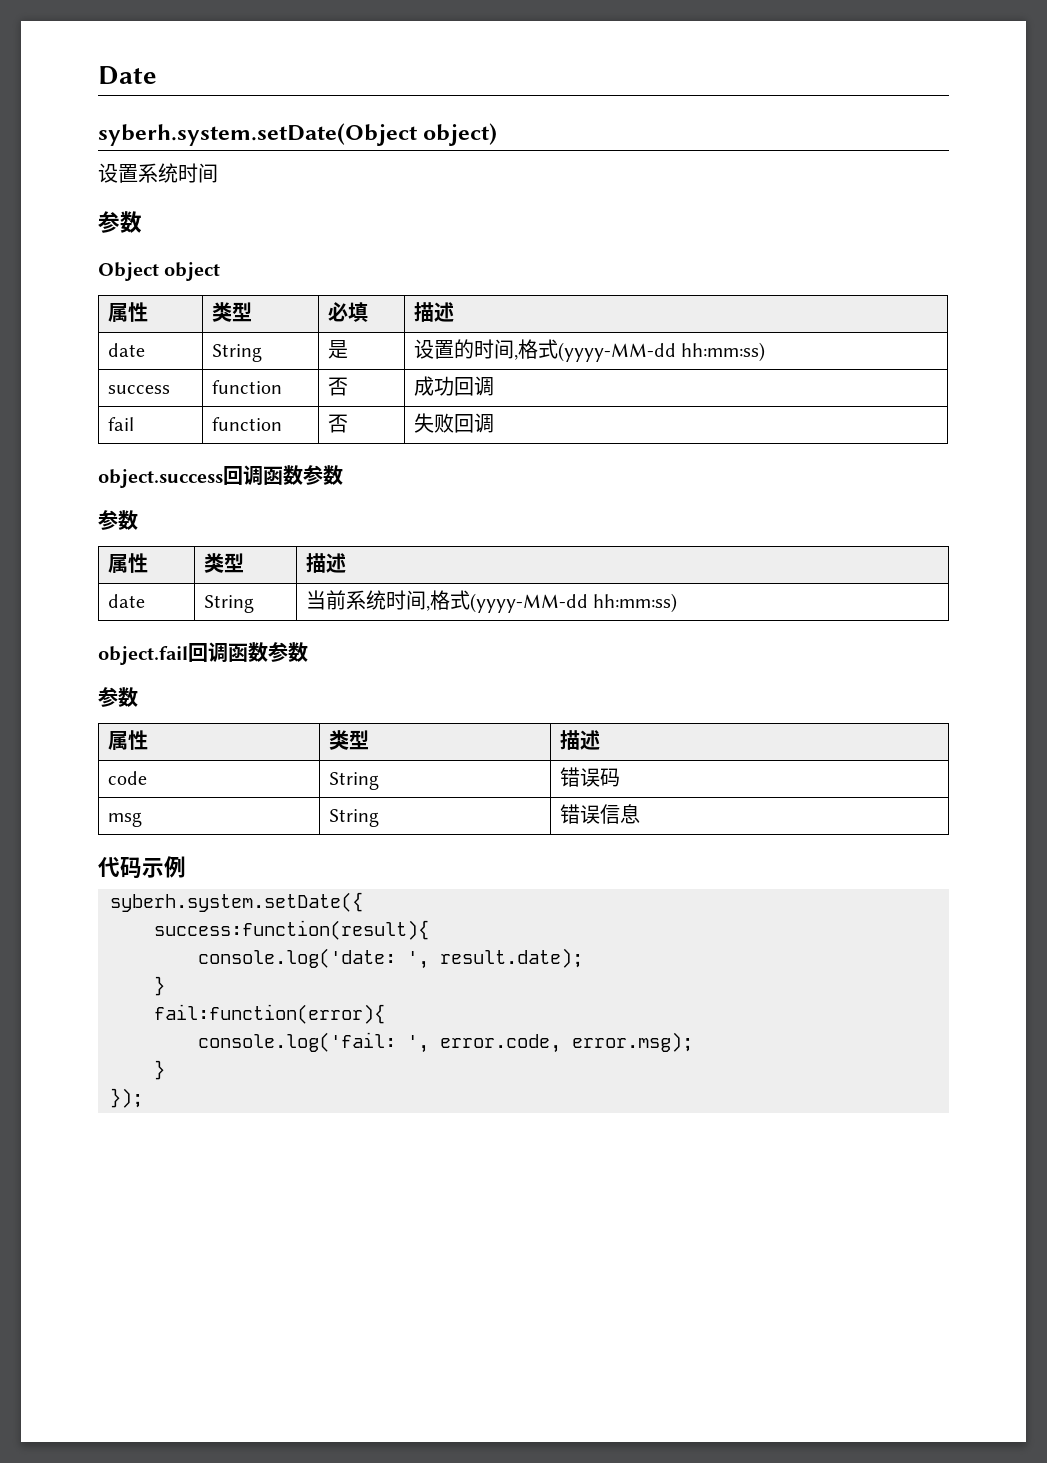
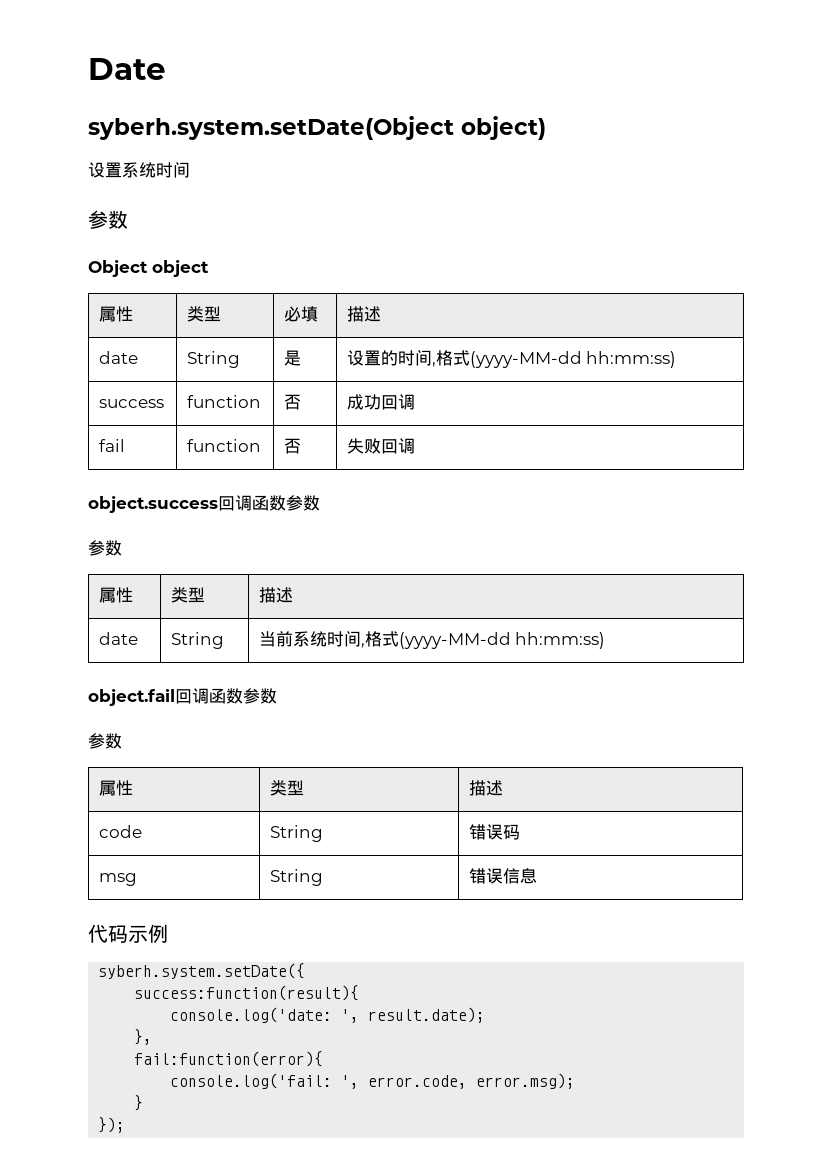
  console.log('date: ', result.date);
- }
+ },

